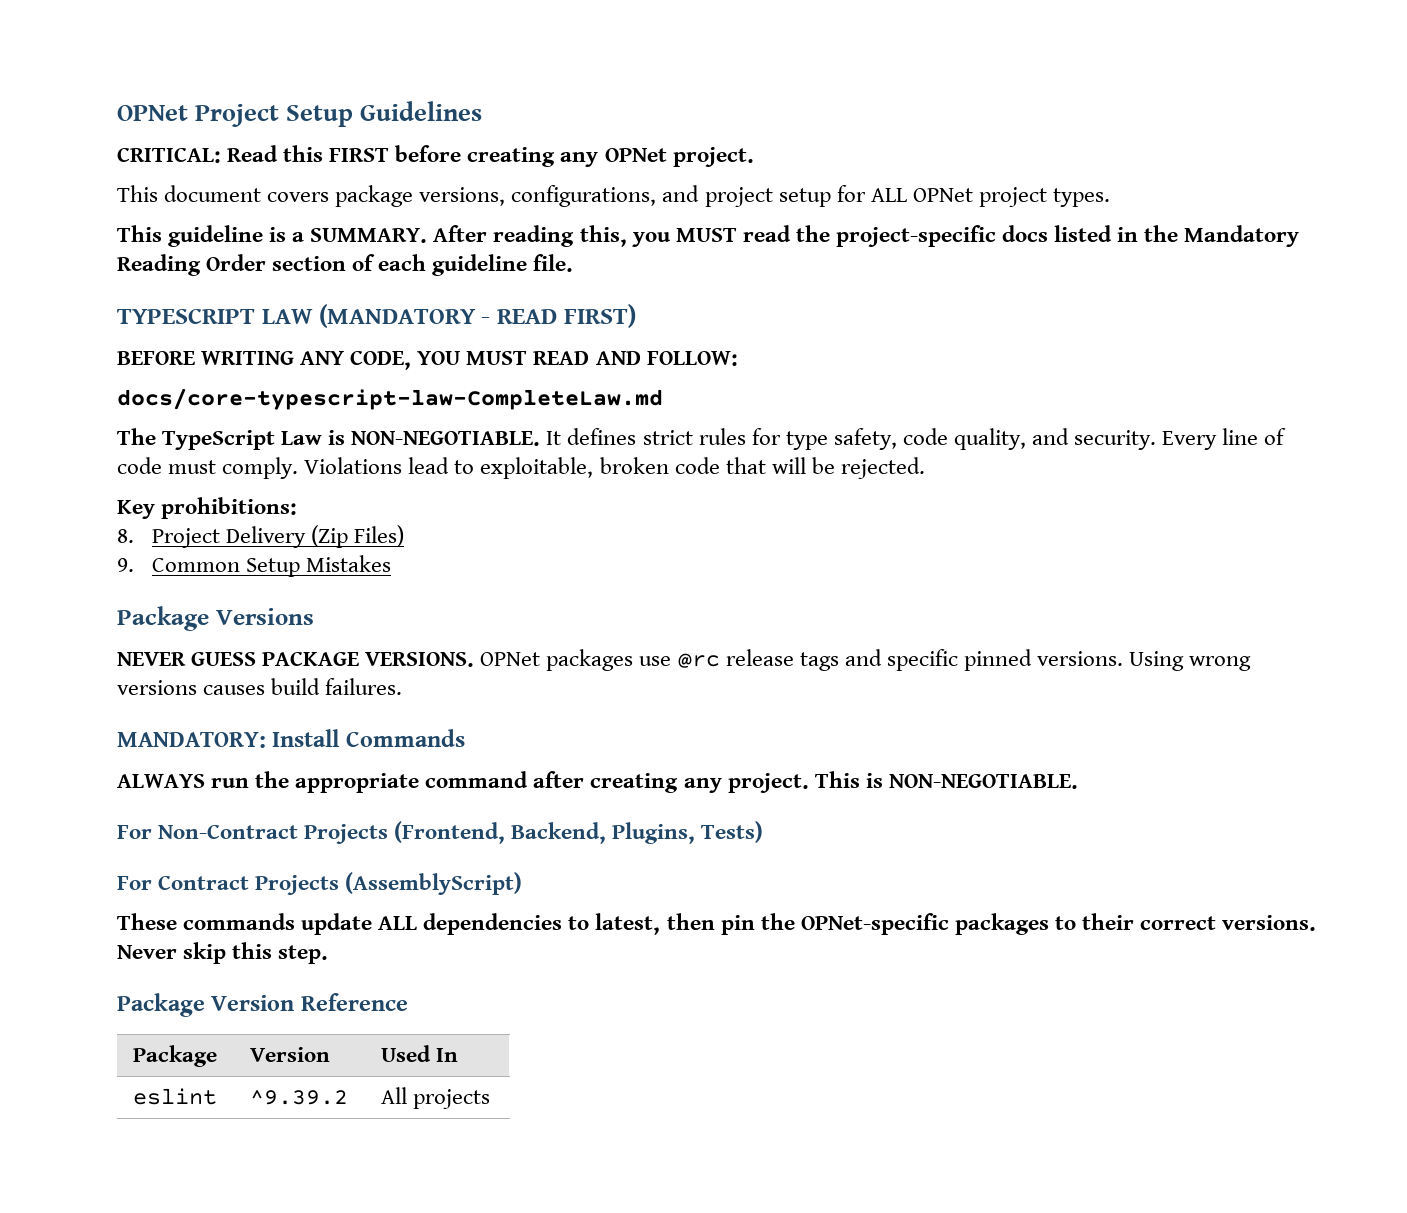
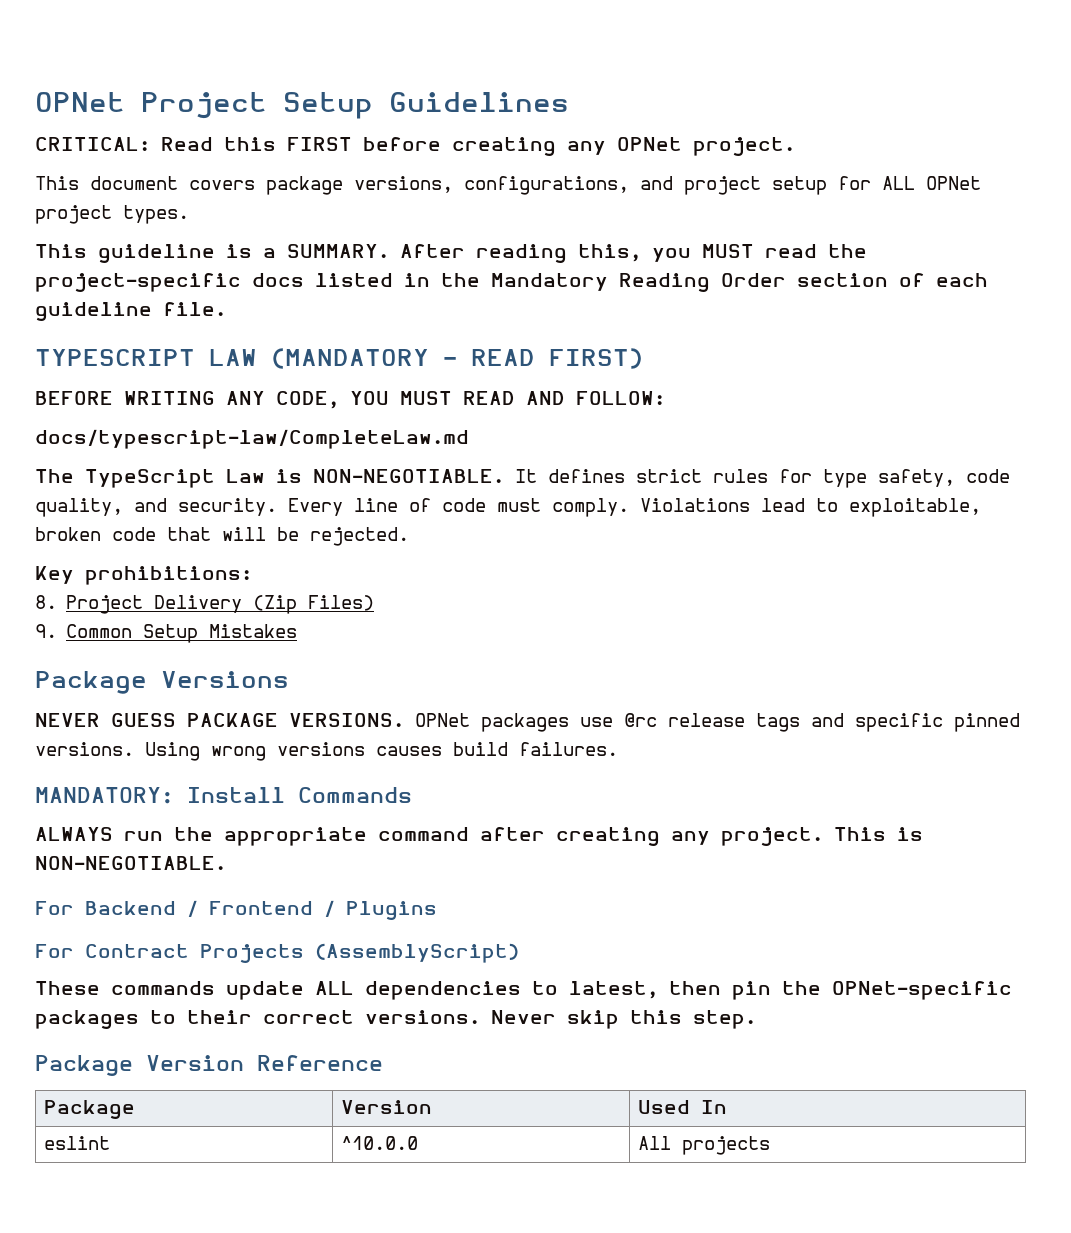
- docs/core-typescript-law-CompleteLaw.md
+ docs/typescript-law/CompleteLaw.md
- For Non-Contract Projects (Frontend, Backend, Plugins, Tests)
+ For Backend / Frontend / Plugins
- eslint | ^9.39.2 | All projects
+ eslint | ^10.0.0 | All projects

